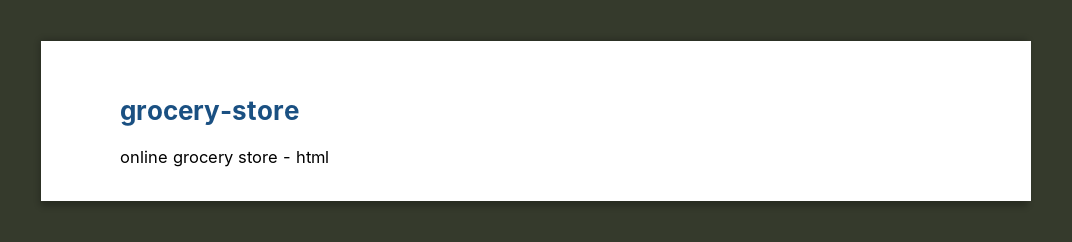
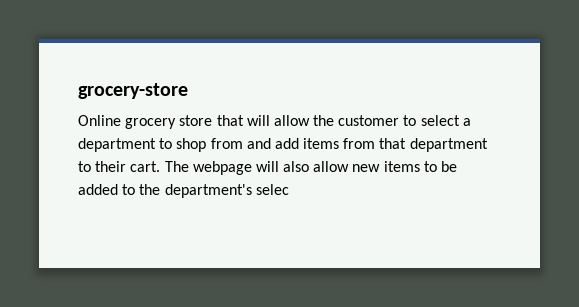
- online grocery store - html
+ Online grocery store that will allow the customer to select a department to shop from and add items from that department to their cart. The webpage will also allow new items to be added to the department's selec

